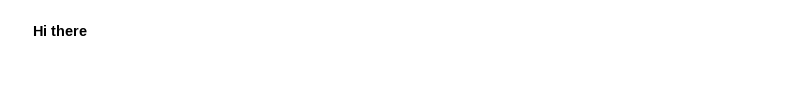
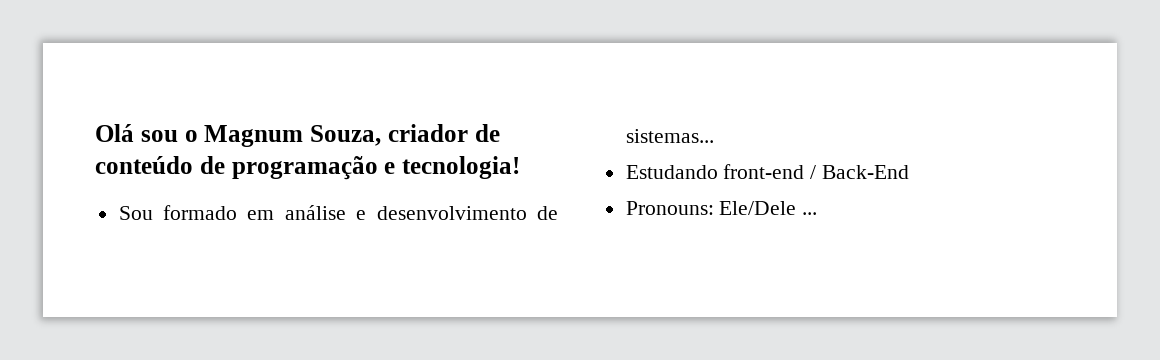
- Hi there
+ Olá sou o Magnum Souza, criador de conteúdo de programação e tecnologia!
+ Sou formado em análise e desenvolvimento de sistemas...
+ Estudando front-end / Back-End
+ Pronouns: Ele/Dele ...

